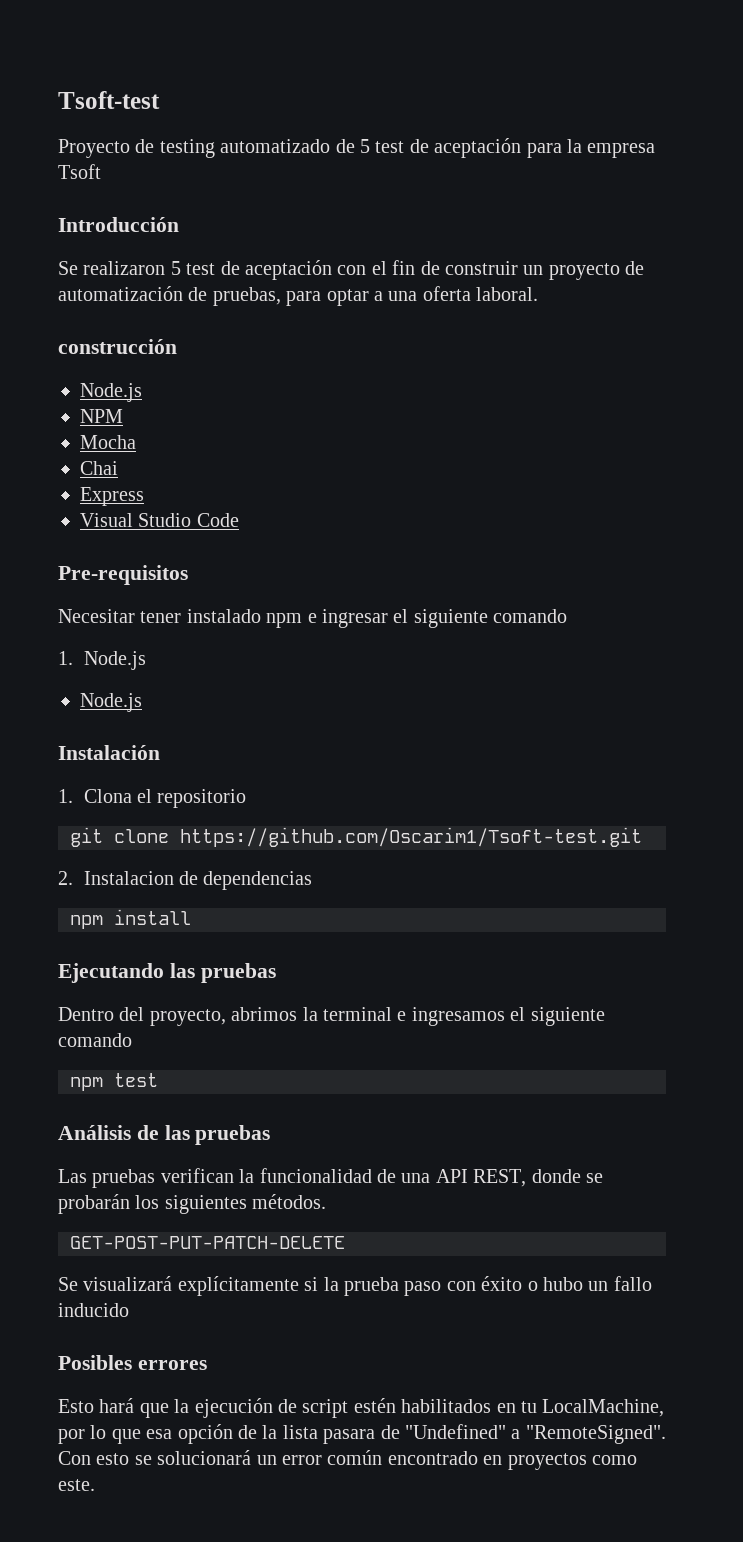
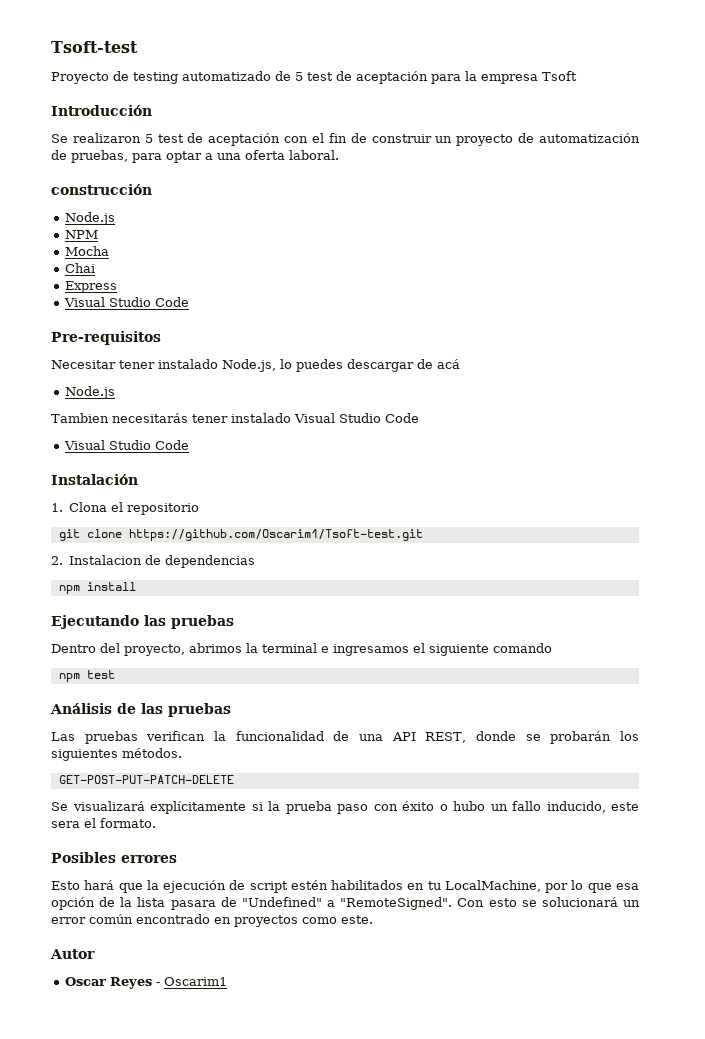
- Necesitar tener instalado npm e ingresar el siguiente comando
- 1. Node.js
+ Necesitar tener instalado Node.js, lo puedes descargar de acá
  Node.js
+ Tambien necesitarás tener instalado Visual Studio Code
+ Visual Studio Code
- Se visualizará explícitamente si la prueba paso con éxito o hubo un fallo inducido
+ Se visualizará explícitamente si la prueba paso con éxito o hubo un fallo inducido, este sera el formato.
+ Autor
+ Oscar Reyes - Oscarim1

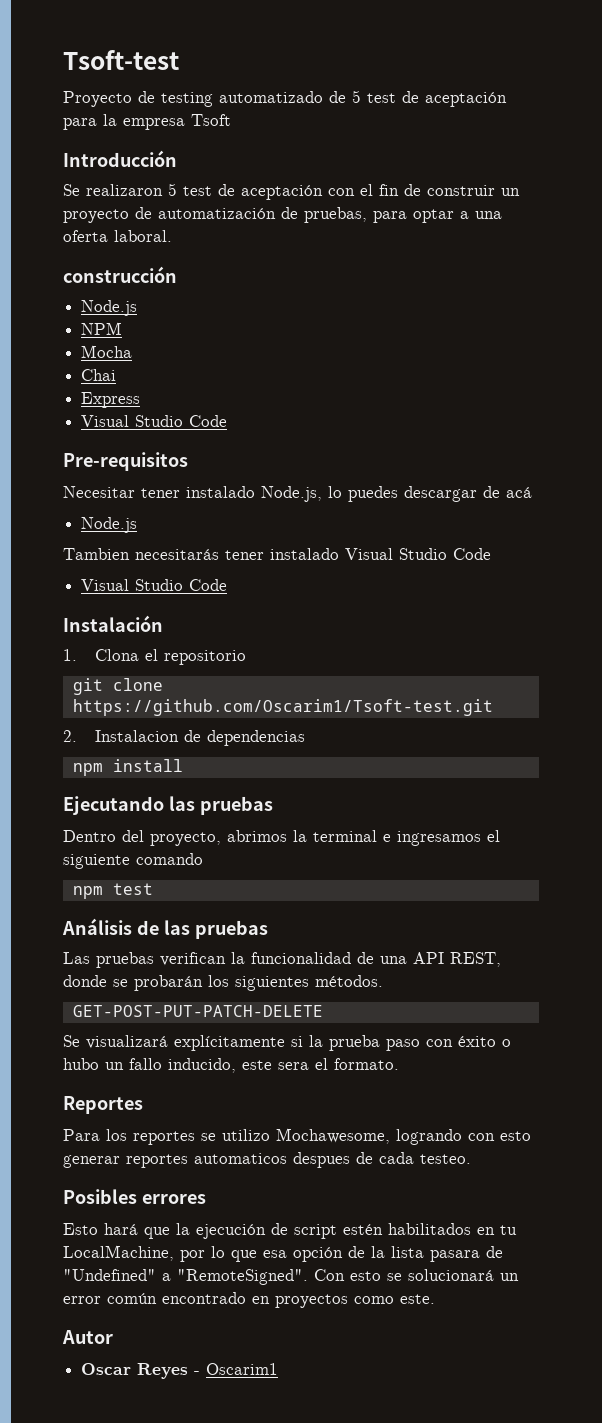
+ Reportes
+ Para los reportes se utilizo Mochawesome, logrando con esto generar reportes automaticos despues de cada testeo.

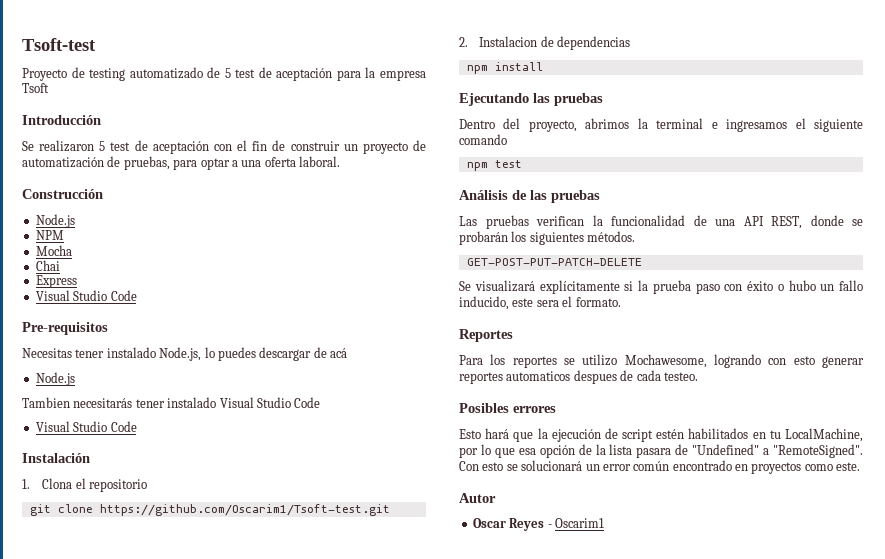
- construcción
+ Construcción
- Necesitar tener instalado Node.js, lo puedes descargar de acá
+ Necesitas tener instalado Node.js, lo puedes descargar de acá

